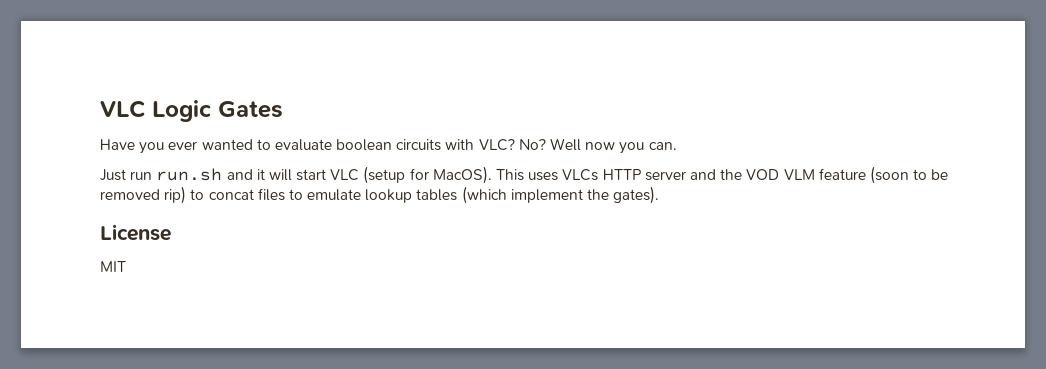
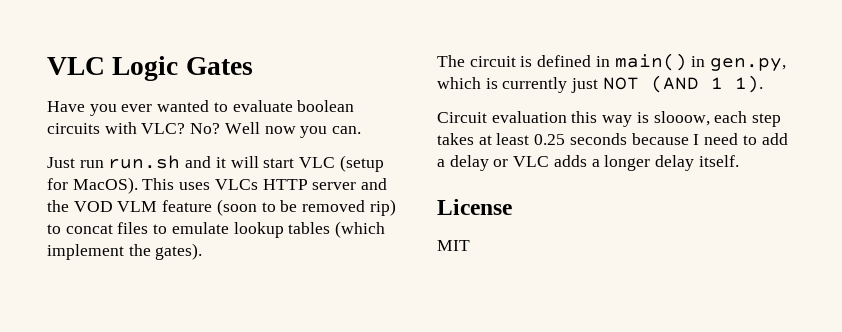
+ The circuit is defined in main() in gen.py, which is currently just NOT (AND 1 1).
+ Circuit evaluation this way is slooow, each step takes at least 0.25 seconds because I need to add a delay or VLC adds a longer delay itself.

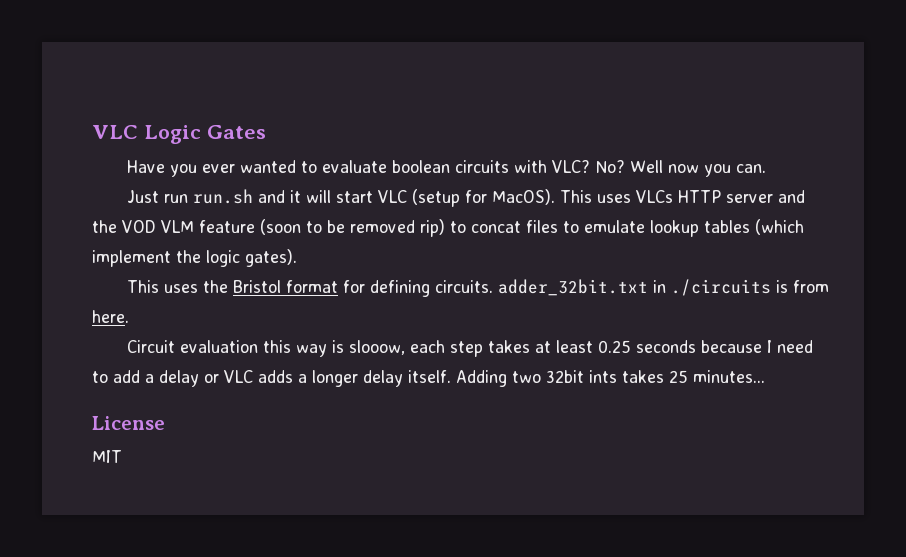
- This uses VLCs HTTP server and the VOD VLM feature (soon to be removed rip) to concat files to emulate lookup tables (which implement the gates).
+ This uses VLCs HTTP server and the VOD VLM feature (soon to be removed rip) to concat files to emulate lookup tables (which implement the logic gates).
- The circuit is defined in main() in gen.py, which is currently just NOT (AND 1 1).
+ This uses the Bristol format for defining circuits. adder_32bit.txt in ./circuits is from here.
+ Adding two 32bit ints takes 25 minutes...

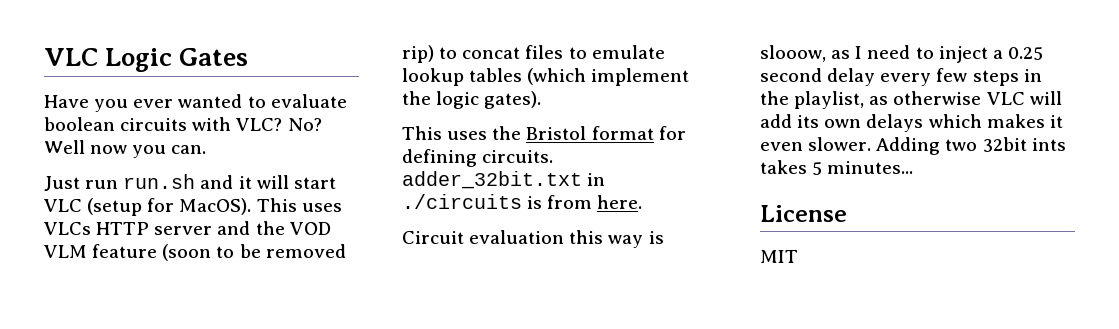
- Circuit evaluation this way is slooow, each step takes at least 0.25 seconds because I need to add a delay or VLC adds a longer delay itself.
+ Circuit evaluation this way is slooow, as I need to inject a 0.25 second delay every few steps in the playlist, as otherwise VLC will add its own delays which makes it even slower.
- Adding two 32bit ints takes 25 minutes...
+ Adding two 32bit ints takes 5 minutes...

